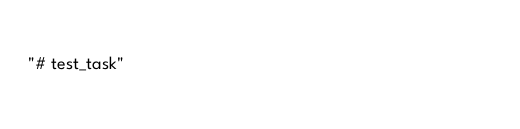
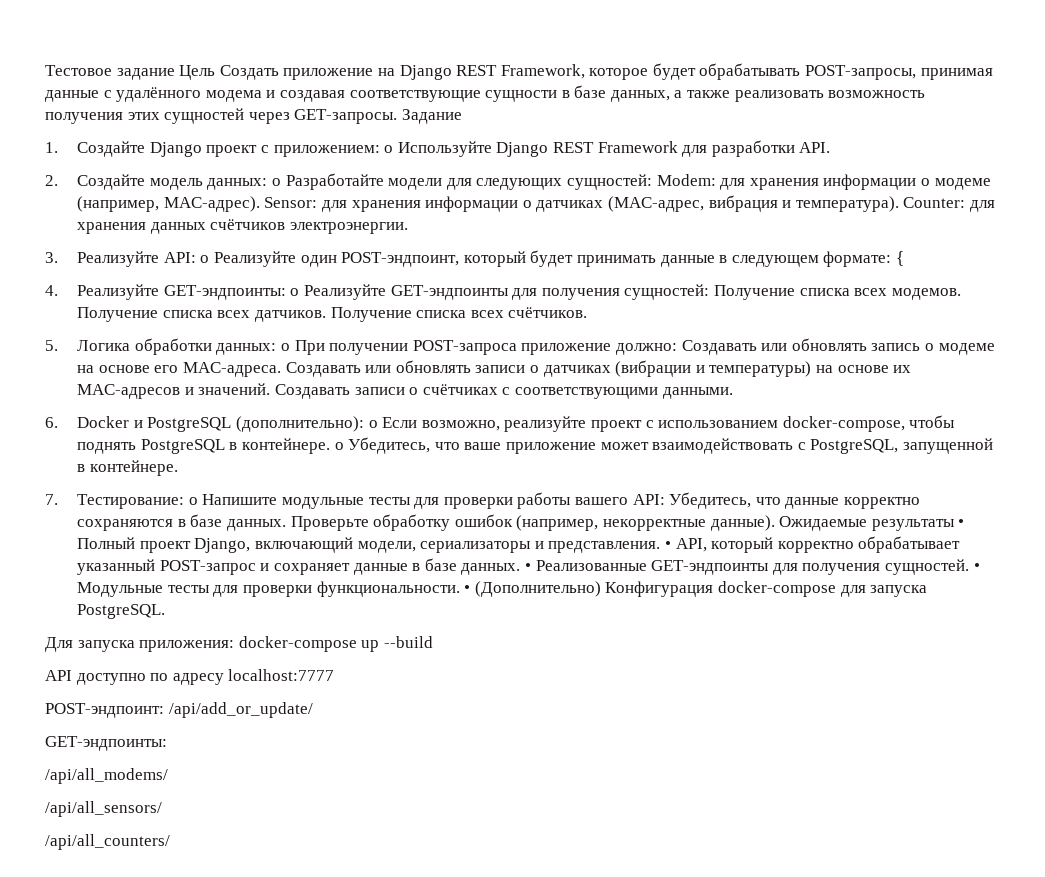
- "# test_task"
+ Тестовое задание Цель Создать приложение на Django REST Framework, которое будет обрабатывать POST-запросы, принимая данные с удалённого модема и создавая соответствующие сущности в базе данных, а также реализовать возможность получения этих сущностей через GET-запросы. Задание
+ 1. Создайте Django проект с приложением: o Используйте Django REST Framework для разработки API.
+ 2. Создайте модель данных: o Разработайте модели для следующих сущностей: Modem: для хранения информации о модеме (например, MAC-адрес). Sensor: для хранения информации о датчиках (MAC-адрес, вибрация и температура). Counter: для хранения данных счётчиков электроэнергии.
+ 3. Реализуйте API: o Реализуйте один POST-эндпоинт, который будет принимать данные в следующем формате: {
+ 4. Реализуйте GET-эндпоинты: o Реализуйте GET-эндпоинты для получения сущностей: Получение списка всех модемов. Получение списка всех датчиков. Получение списка всех счётчиков.
+ 5. Логика обработки данных: o При получении POST-запроса приложение должно: Создавать или обновлять запись о модеме на основе его MAC-адреса. Создавать или обновлять записи о датчиках (вибрации и температуры) на основе их MAC-адресов и значений. Создавать записи о счётчиках с соответствующими данными.
+ 6. Docker и PostgreSQL (дополнительно): o Если возможно, реализуйте проект с использованием docker-compose, чтобы поднять PostgreSQL в контейнере. o Убедитесь, что ваше приложение может взаимодействовать с PostgreSQL, запущенной в контейнере.
+ 7. Тестирование: o Напишите модульные тесты для проверки работы вашего API: Убедитесь, что данные корректно сохраняются в базе данных. Проверьте обработку ошибок (например, некорректные данные). Ожидаемые результаты • Полный проект Django, включающий модели, сериализаторы и представления. • API, который корректно обрабатывает указанный POST-запрос и сохраняет данные в базе данных. • Реализованные GET-эндпоинты для получения сущностей. • Модульные тесты для проверки функциональности. • (Дополнительно) Конфигурация docker-compose для запуска PostgreSQL.
+ Для запуска приложения: docker-compose up --build
+ API доступно по адресу localhost:7777
+ POST-эндпоинт: /api/add_or_update/
+ GET-эндпоинты:
+ /api/all_modems/
+ /api/all_sensors/
+ /api/all_counters/

